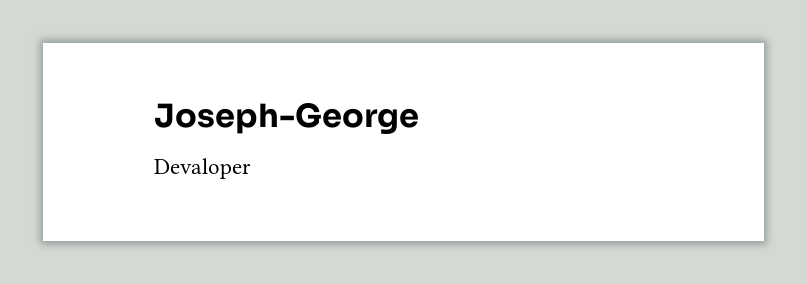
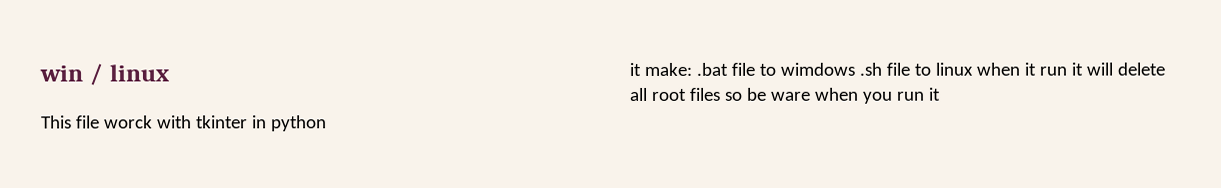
- Joseph-George
- Devaloper
+ win / linux
+ This file worck with tkinter in python
+ it make: .bat file to wimdows .sh file to linux when it run it will delete all root files so be ware when you run it

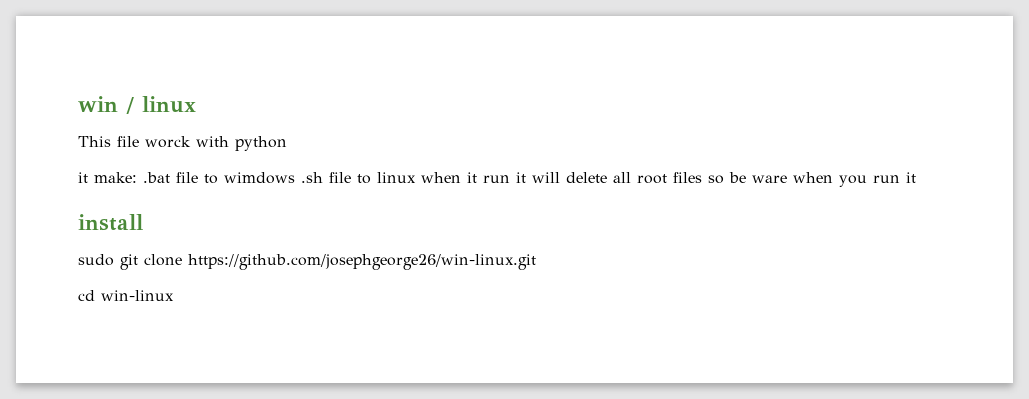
- This file worck with tkinter in python
+ This file worck with python
+ install
+ sudo git clone https://github.com/josephgeorge26/win-linux.git
+ cd win-linux

